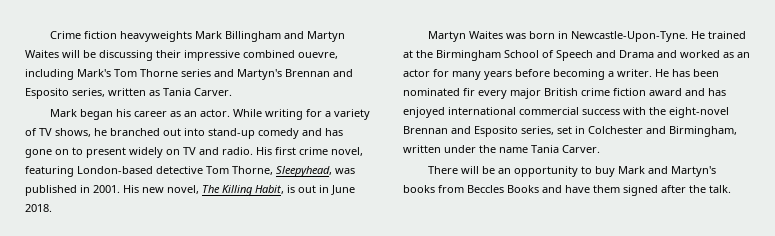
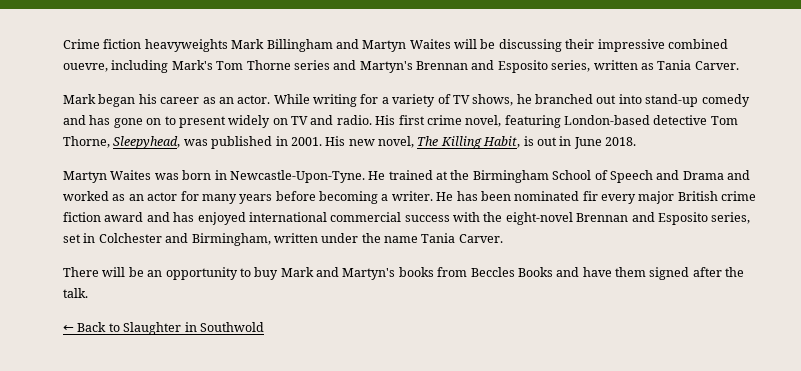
+ ← Back to Slaughter in Southwold

